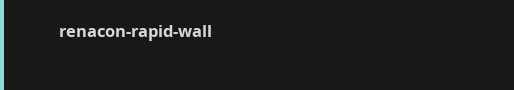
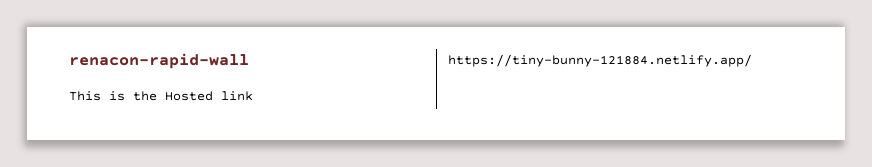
+ This is the Hosted link https://tiny-bunny-121884.netlify.app/

